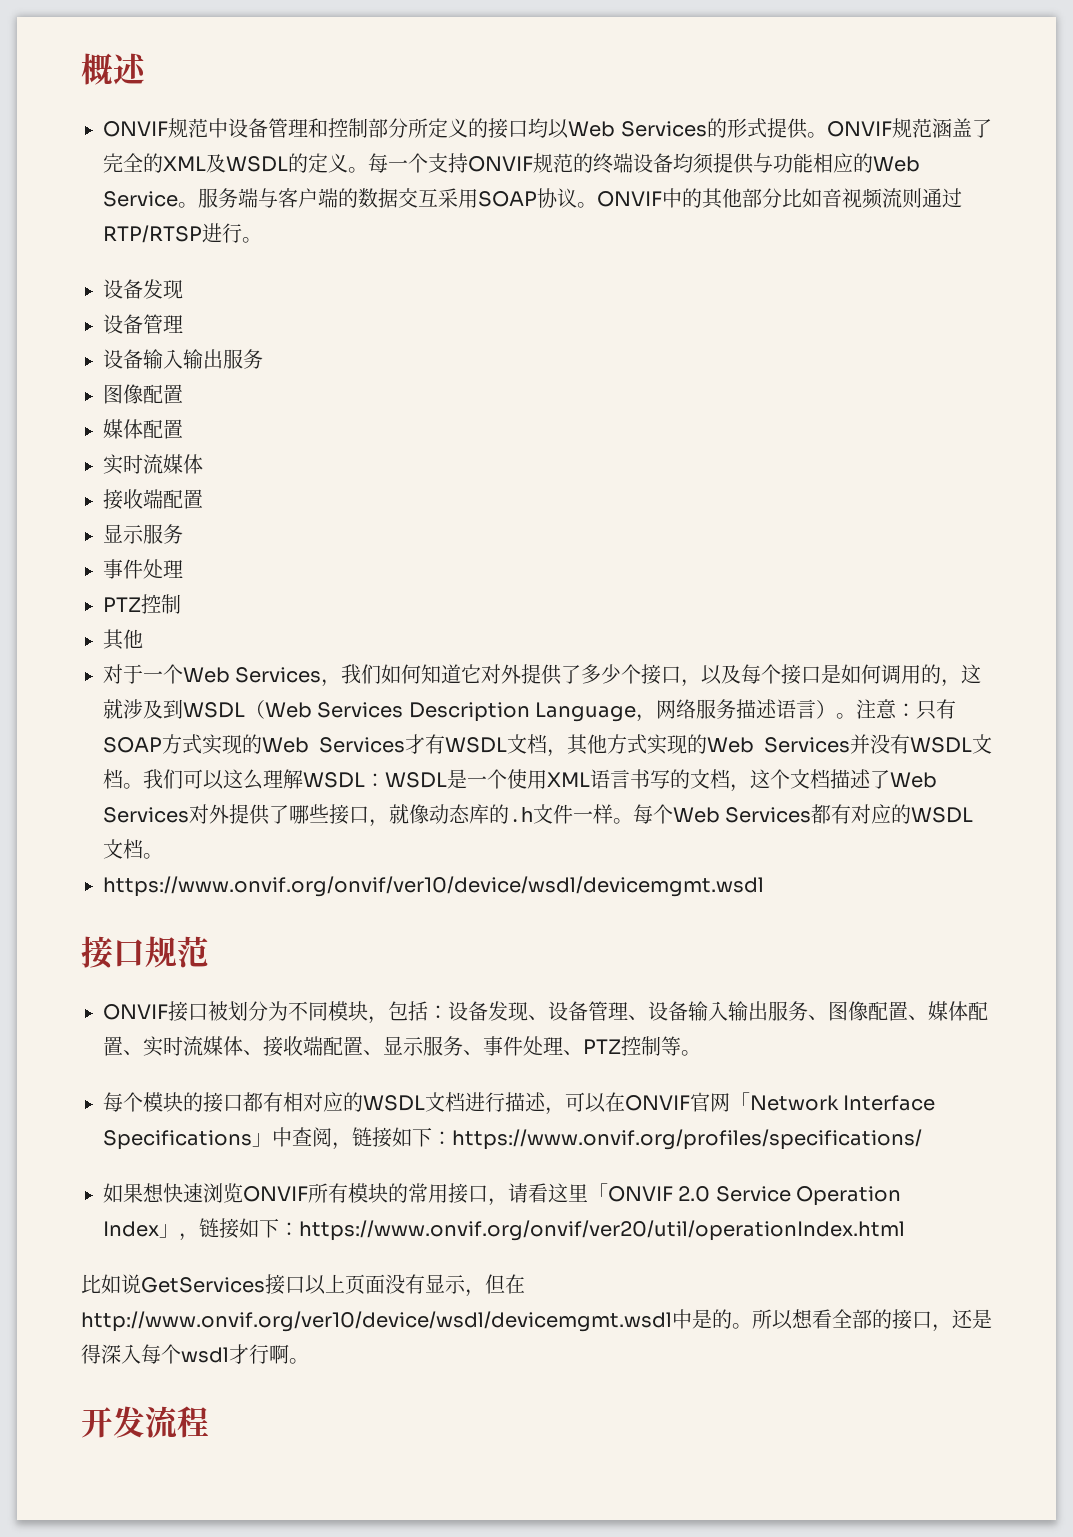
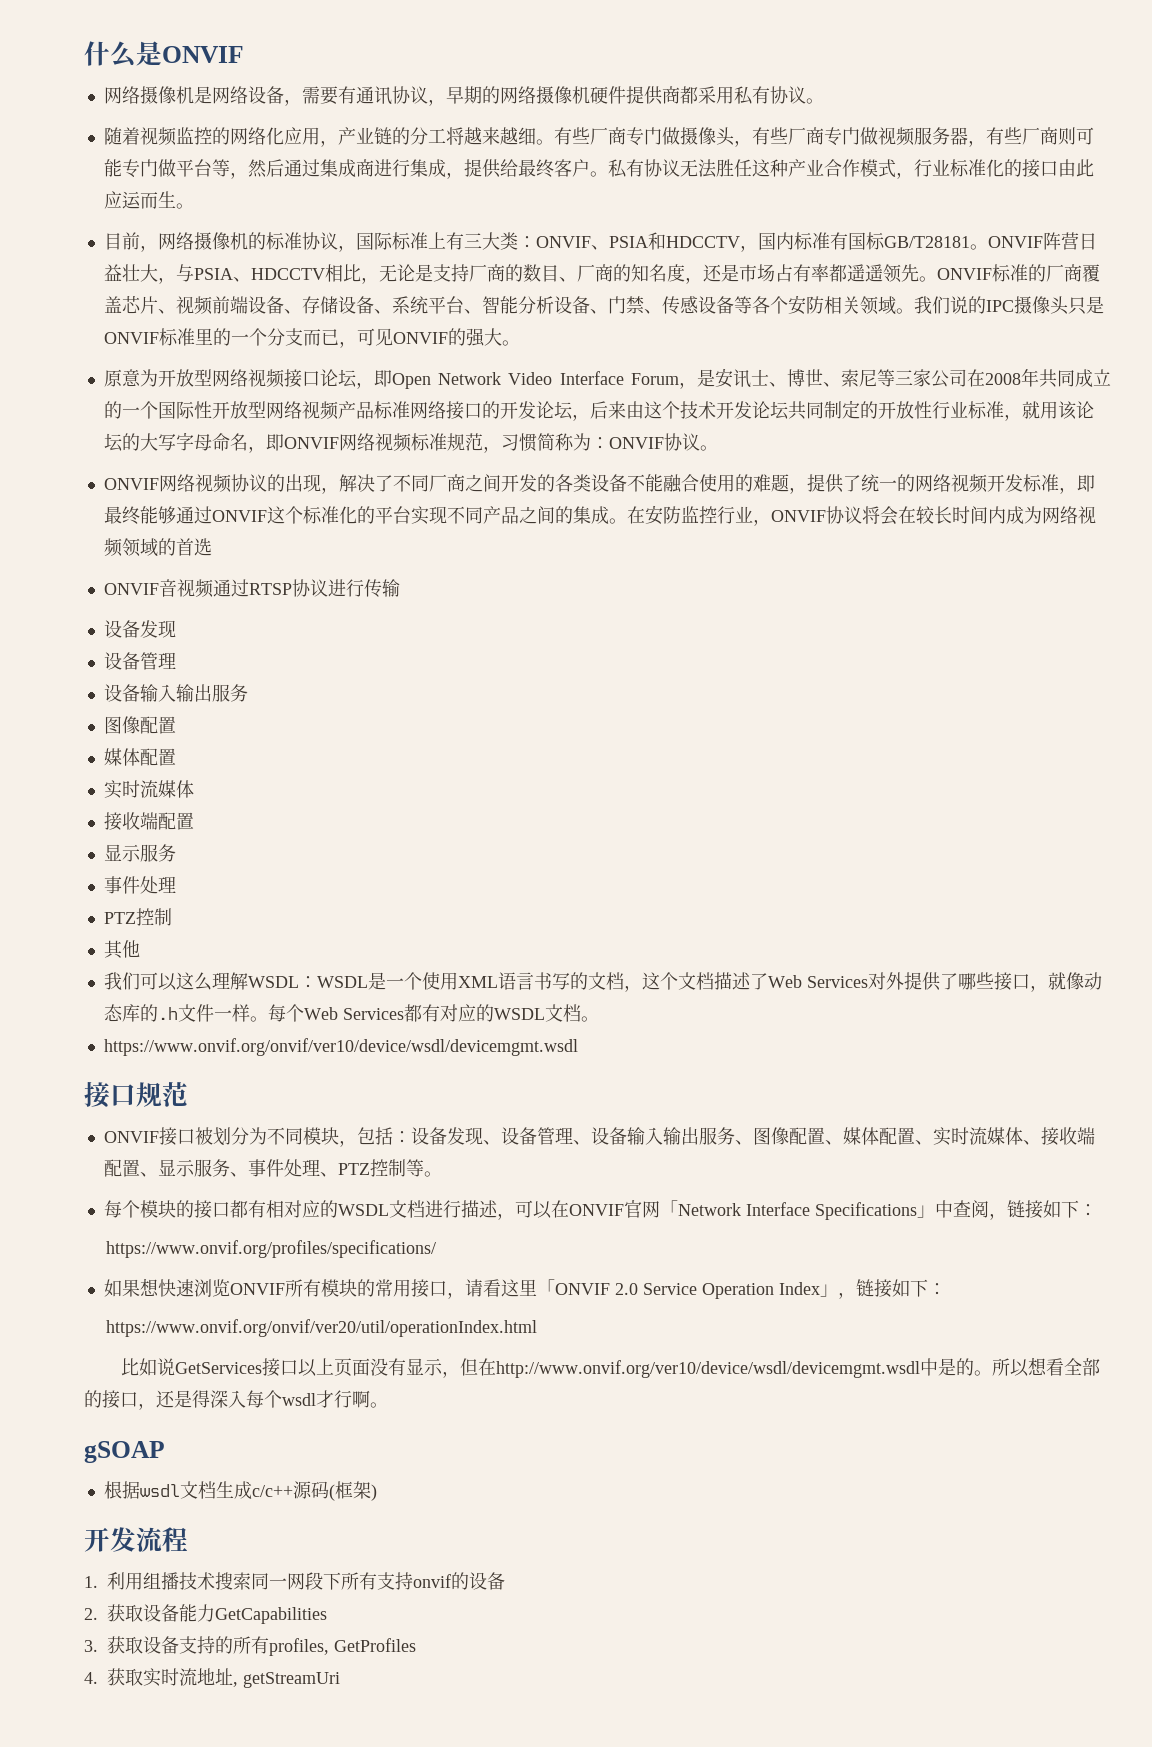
- 概述
- ONVIF规范中设备管理和控制部分所定义的接口均以Web Services的形式提供。ONVIF规范涵盖了完全的XML及WSDL的定义。每一个支持ONVIF规范的终端设备均须提供与功能相应的Web Service。服务端与客户端的数据交互采用SOAP协议。ONVIF中的其他部分比如音视频流则通过RTP/RTSP进行。
+ 什么是ONVIF
+ 网络摄像机是网络设备，需要有通讯协议，早期的网络摄像机硬件提供商都采用私有协议。
+ 随着视频监控的网络化应用，产业链的分工将越来越细。有些厂商专门做摄像头，有些厂商专门做视频服务器，有些厂商则可能专门做平台等，然后通过集成商进行集成，提供给最终客户。私有协议无法胜任这种产业合作模式，行业标准化的接口由此应运而生。
+ 目前，网络摄像机的标准协议，国际标准上有三大类：ONVIF、PSIA和HDCCTV，国内标准有国标GB/T28181。ONVIF阵营日益壮大，与PSIA、HDCCTV相比，无论是支持厂商的数目、厂商的知名度，还是市场占有率都遥遥领先。ONVIF标准的厂商覆盖芯片、视频前端设备、存储设备、系统平台、智能分析设备、门禁、传感设备等各个安防相关领域。我们说的IPC摄像头只是ONVIF标准里的一个分支而已，可见ONVIF的强大。
+ 原意为开放型网络视频接口论坛，即Open Network Video Interface Forum，是安讯士、博世、索尼等三家公司在2008年共同成立的一个国际性开放型网络视频产品标准网络接口的开发论坛，后来由这个技术开发论坛共同制定的开放性行业标准，就用该论坛的大写字母命名，即ONVIF网络视频标准规范，习惯简称为：ONVIF协议。
+ ONVIF网络视频协议的出现，解决了不同厂商之间开发的各类设备不能融合使用的难题，提供了统一的网络视频开发标准，即最终能够通过ONVIF这个标准化的平台实现不同产品之间的集成。在安防监控行业，ONVIF协议将会在较长时间内成为网络视频领域的首选
+ ONVIF音视频通过RTSP协议进行传输
- 对于一个Web Services，我们如何知道它对外提供了多少个接口，以及每个接口是如何调用的，这就涉及到WSDL（Web Services Description Language，网络服务描述语言）。注意：只有SOAP方式实现的Web Services才有WSDL文档，其他方式实现的Web Services并没有WSDL文档。
- 每个模块的接口都有相对应的WSDL文档进行描述，可以在ONVIF官网「Network Interface Specifications」中查阅，链接如下：https://www.onvif.org/profiles/specifications/
+ 每个模块的接口都有相对应的WSDL文档进行描述，可以在ONVIF官网「Network Interface Specifications」中查阅，链接如下：
+ https://www.onvif.org/profiles/specifications/
- 如果想快速浏览ONVIF所有模块的常用接口，请看这里「ONVIF 2.0 Service Operation Index」，链接如下：https://www.onvif.org/onvif/ver20/util/operationIndex.html
+ 如果想快速浏览ONVIF所有模块的常用接口，请看这里「ONVIF 2.0 Service Operation Index」，链接如下：
+ https://www.onvif.org/onvif/ver20/util/operationIndex.html
+ gSOAP
+ 根据wsdl文档生成c/c++源码(框架)
  开发流程
+ 1.利用组播技术搜索同一网段下所有支持onvif的设备
+ 2.获取设备能力GetCapabilities
+ 3.获取设备支持的所有profiles, GetProfiles
+ 4.获取实时流地址, getStreamUri

